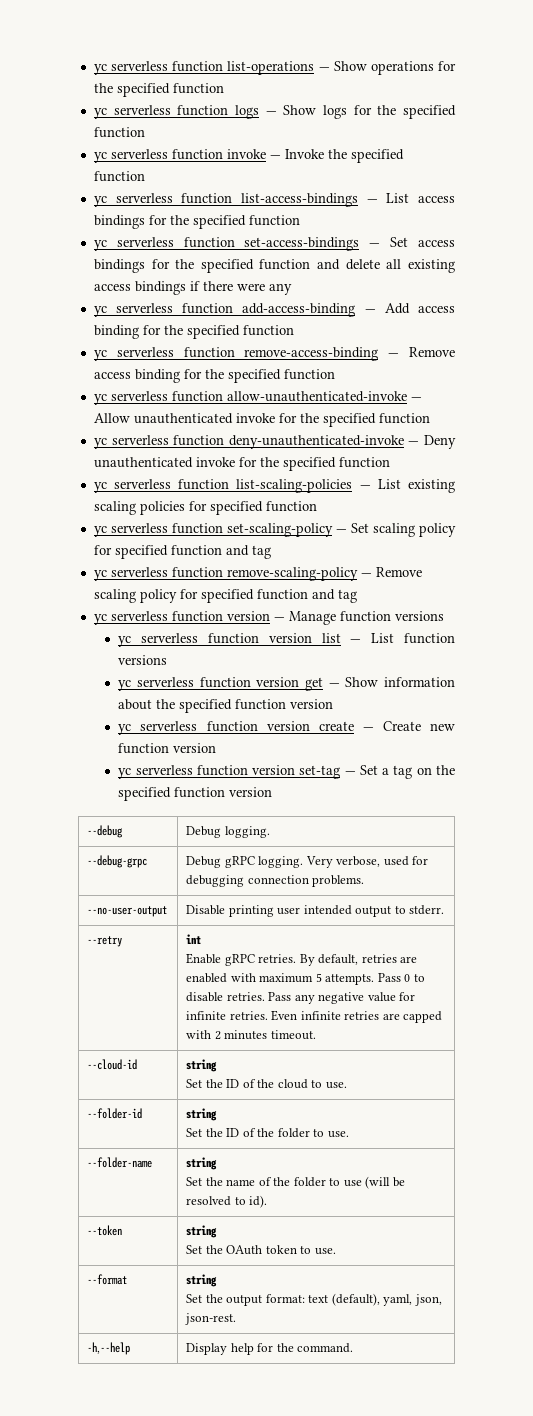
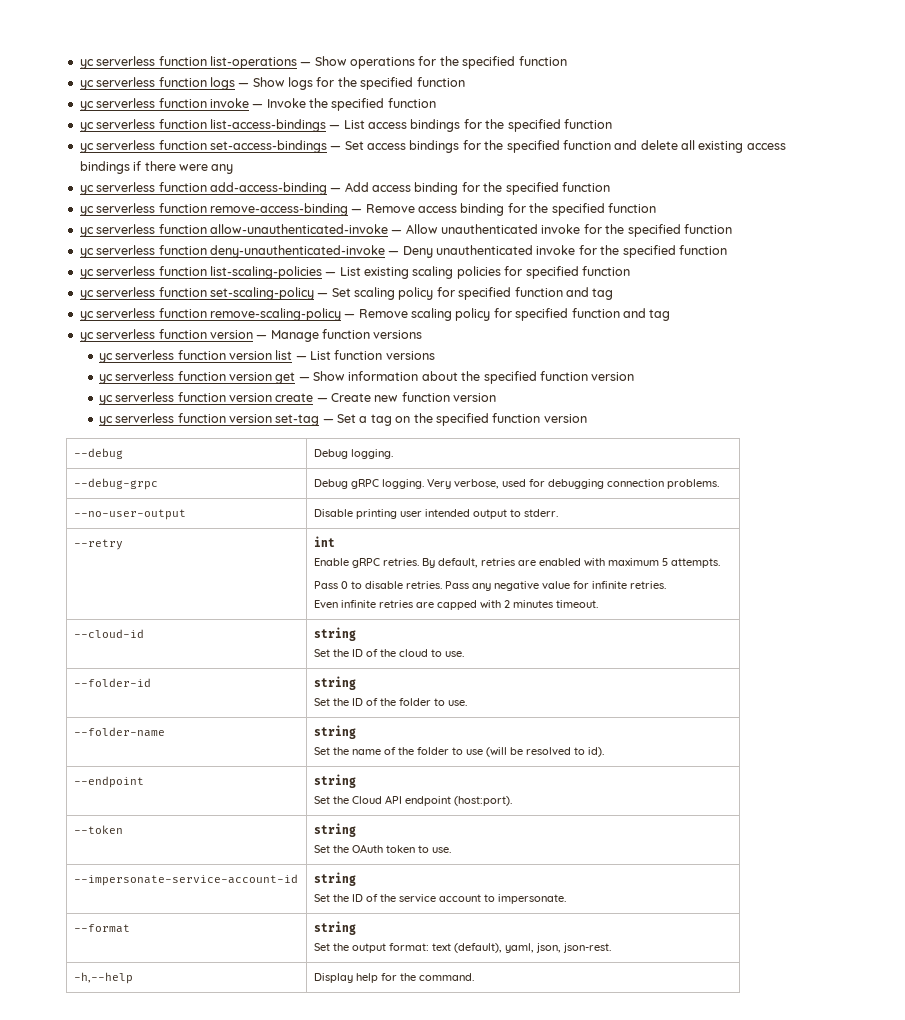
  --retry | int
- Enable gRPC retries. By default, retries are enabled with maximum 5 attempts. Pass 0 to disable retries. Pass any negative value for infinite retries. Even infinite retries are capped with 2 minutes timeout.
+ Enable gRPC retries. By default, retries are enabled with maximum 5 attempts.
+ Pass 0 to disable retries. Pass any negative value for infinite retries.
+ Even infinite retries are capped with 2 minutes timeout.
+ --endpoint | string
+ Set the Cloud API endpoint (host:port).
+ --impersonate-service-account-id | string
+ Set the ID of the service account to impersonate.

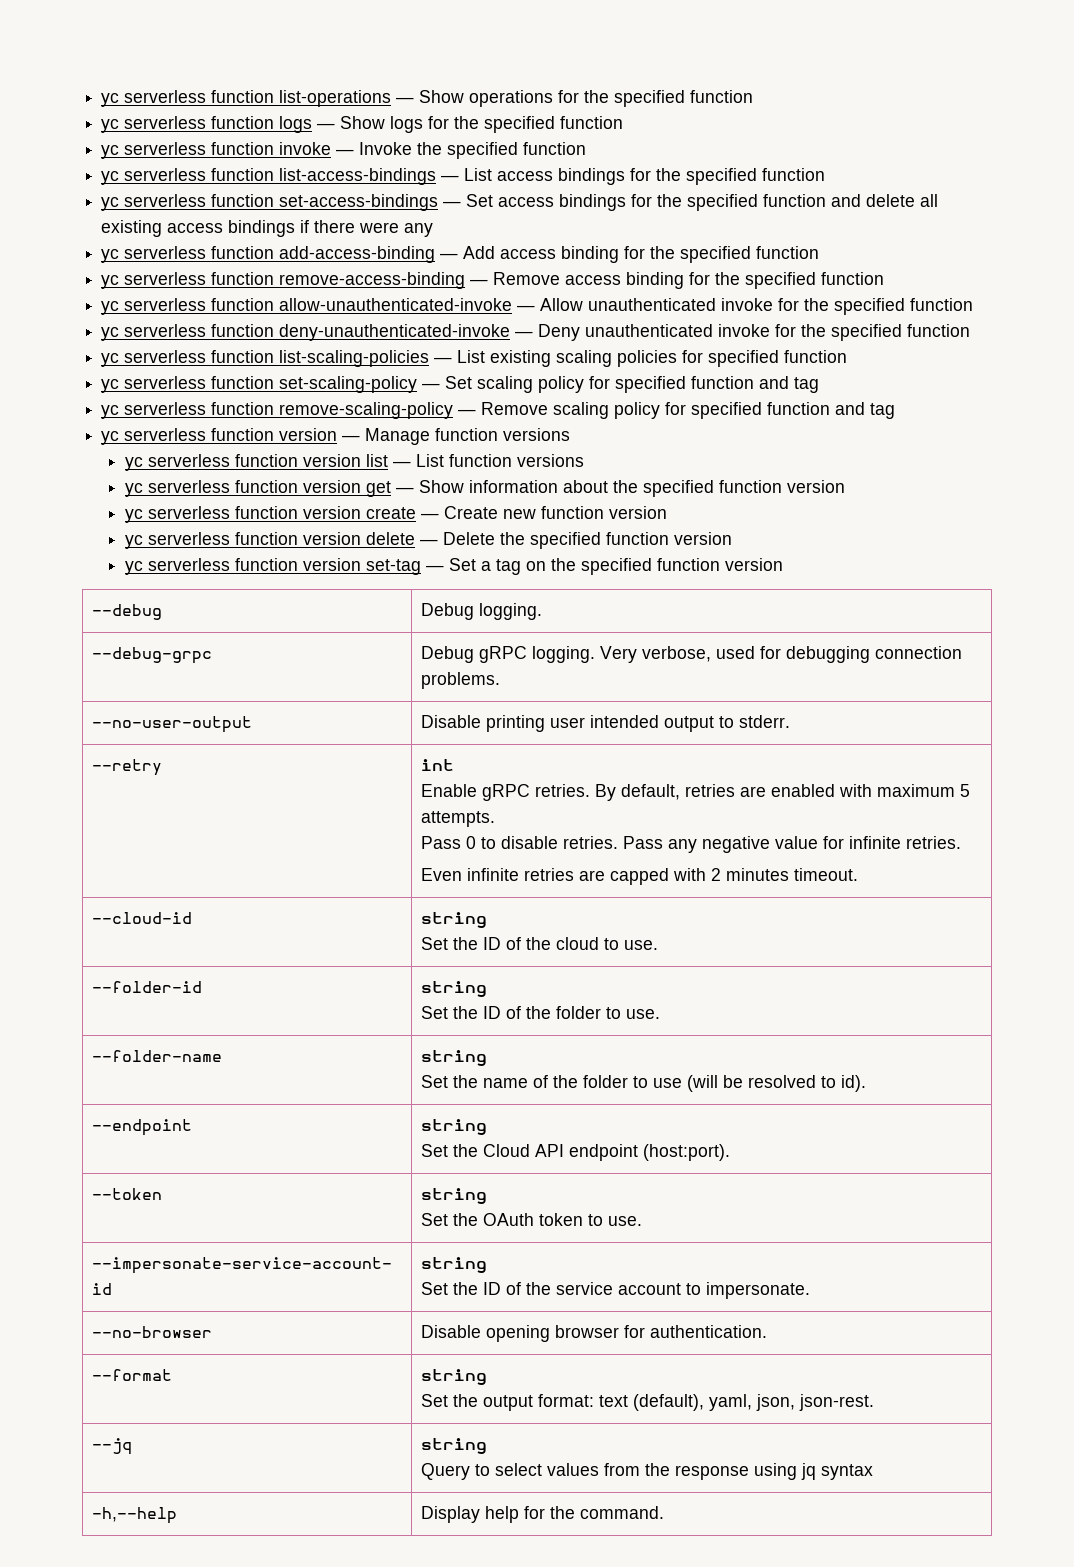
+ yc serverless function version delete — Delete the specified function version
+ --no-browser | Disable opening browser for authentication.
+ --jq | string
+ Query to select values from the response using jq syntax

